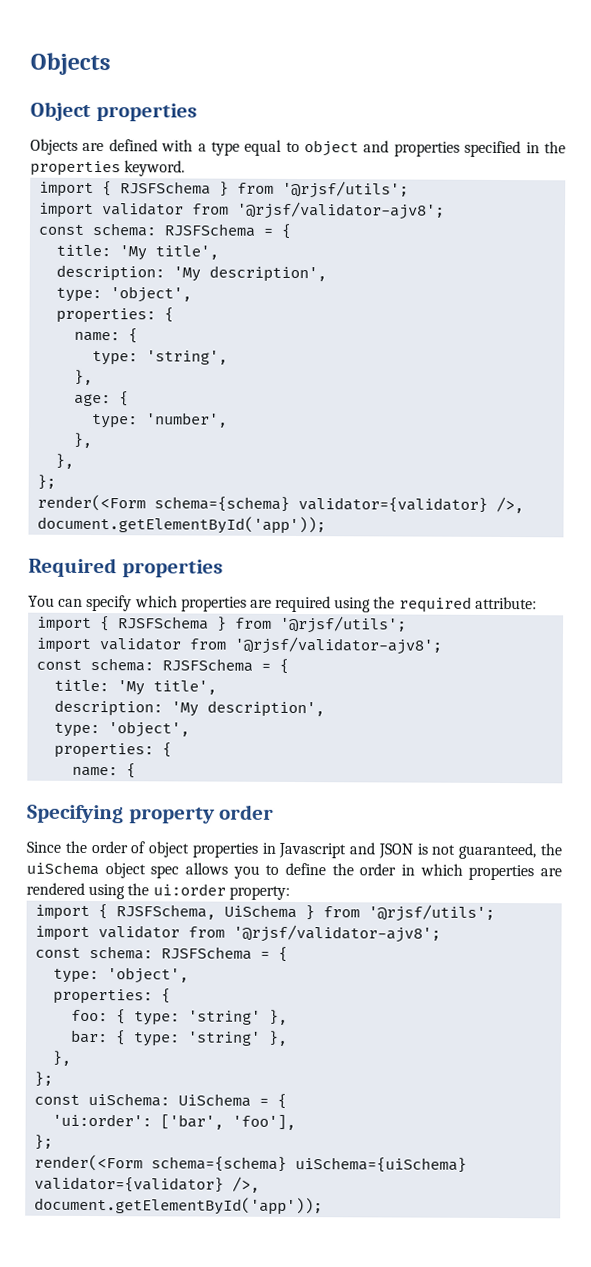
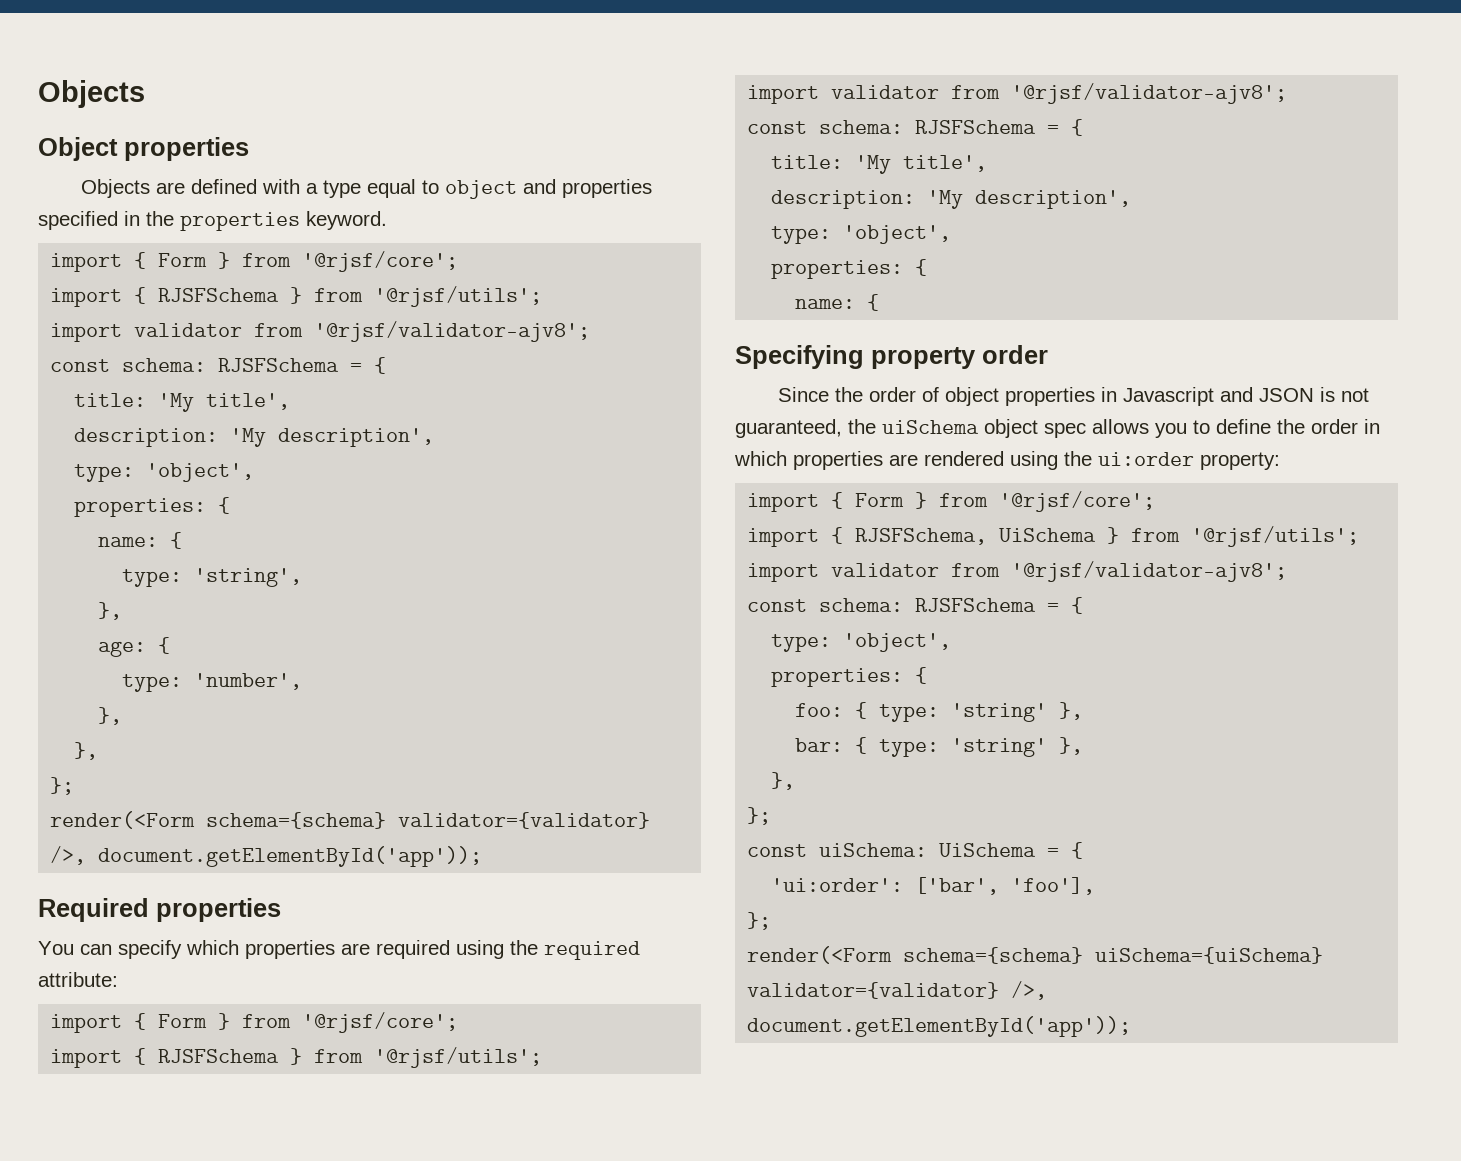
  Objects are defined with a type equal to object and properties specified in the properties keyword.
+ import { Form } from '@rjsf/core';
  You can specify which properties are required using the required attribute:
+ import { Form } from '@rjsf/core';
  Since the order of object properties in Javascript and JSON is not guaranteed, the uiSchema object spec allows you to define the order in which properties are rendered using the ui:order property:
+ import { Form } from '@rjsf/core';

